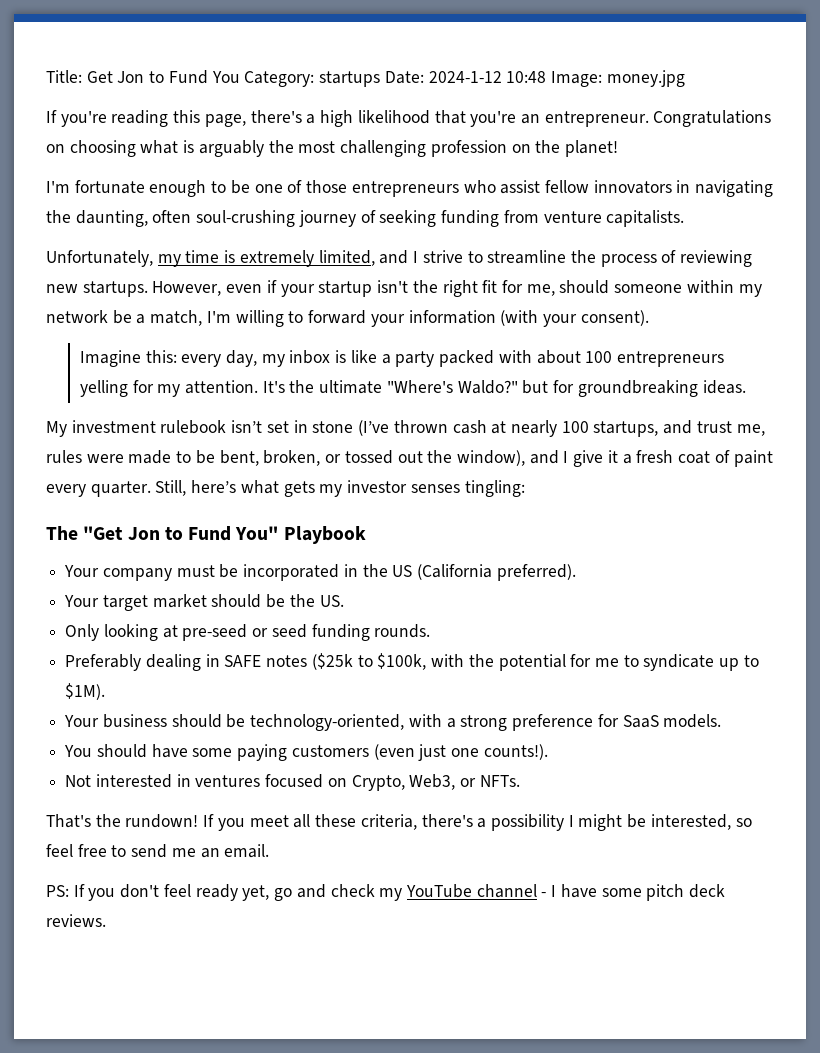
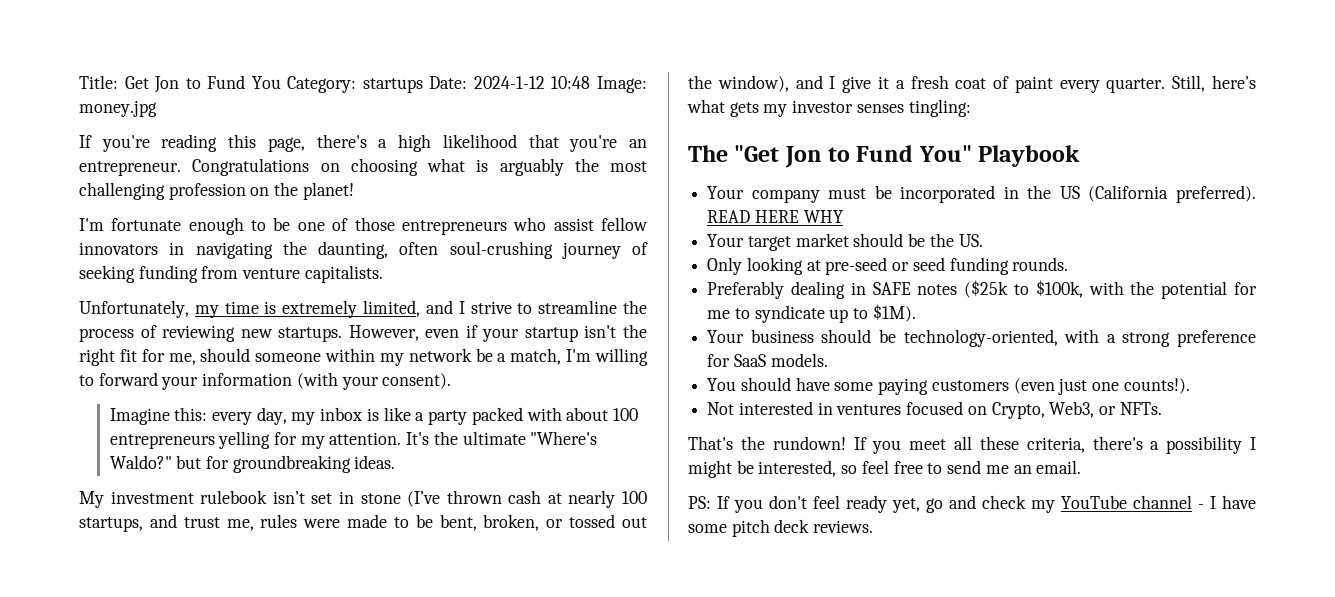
+ READ HERE WHY

